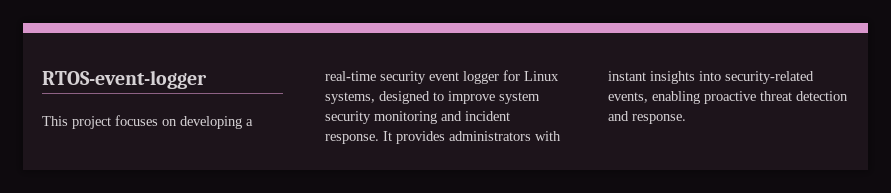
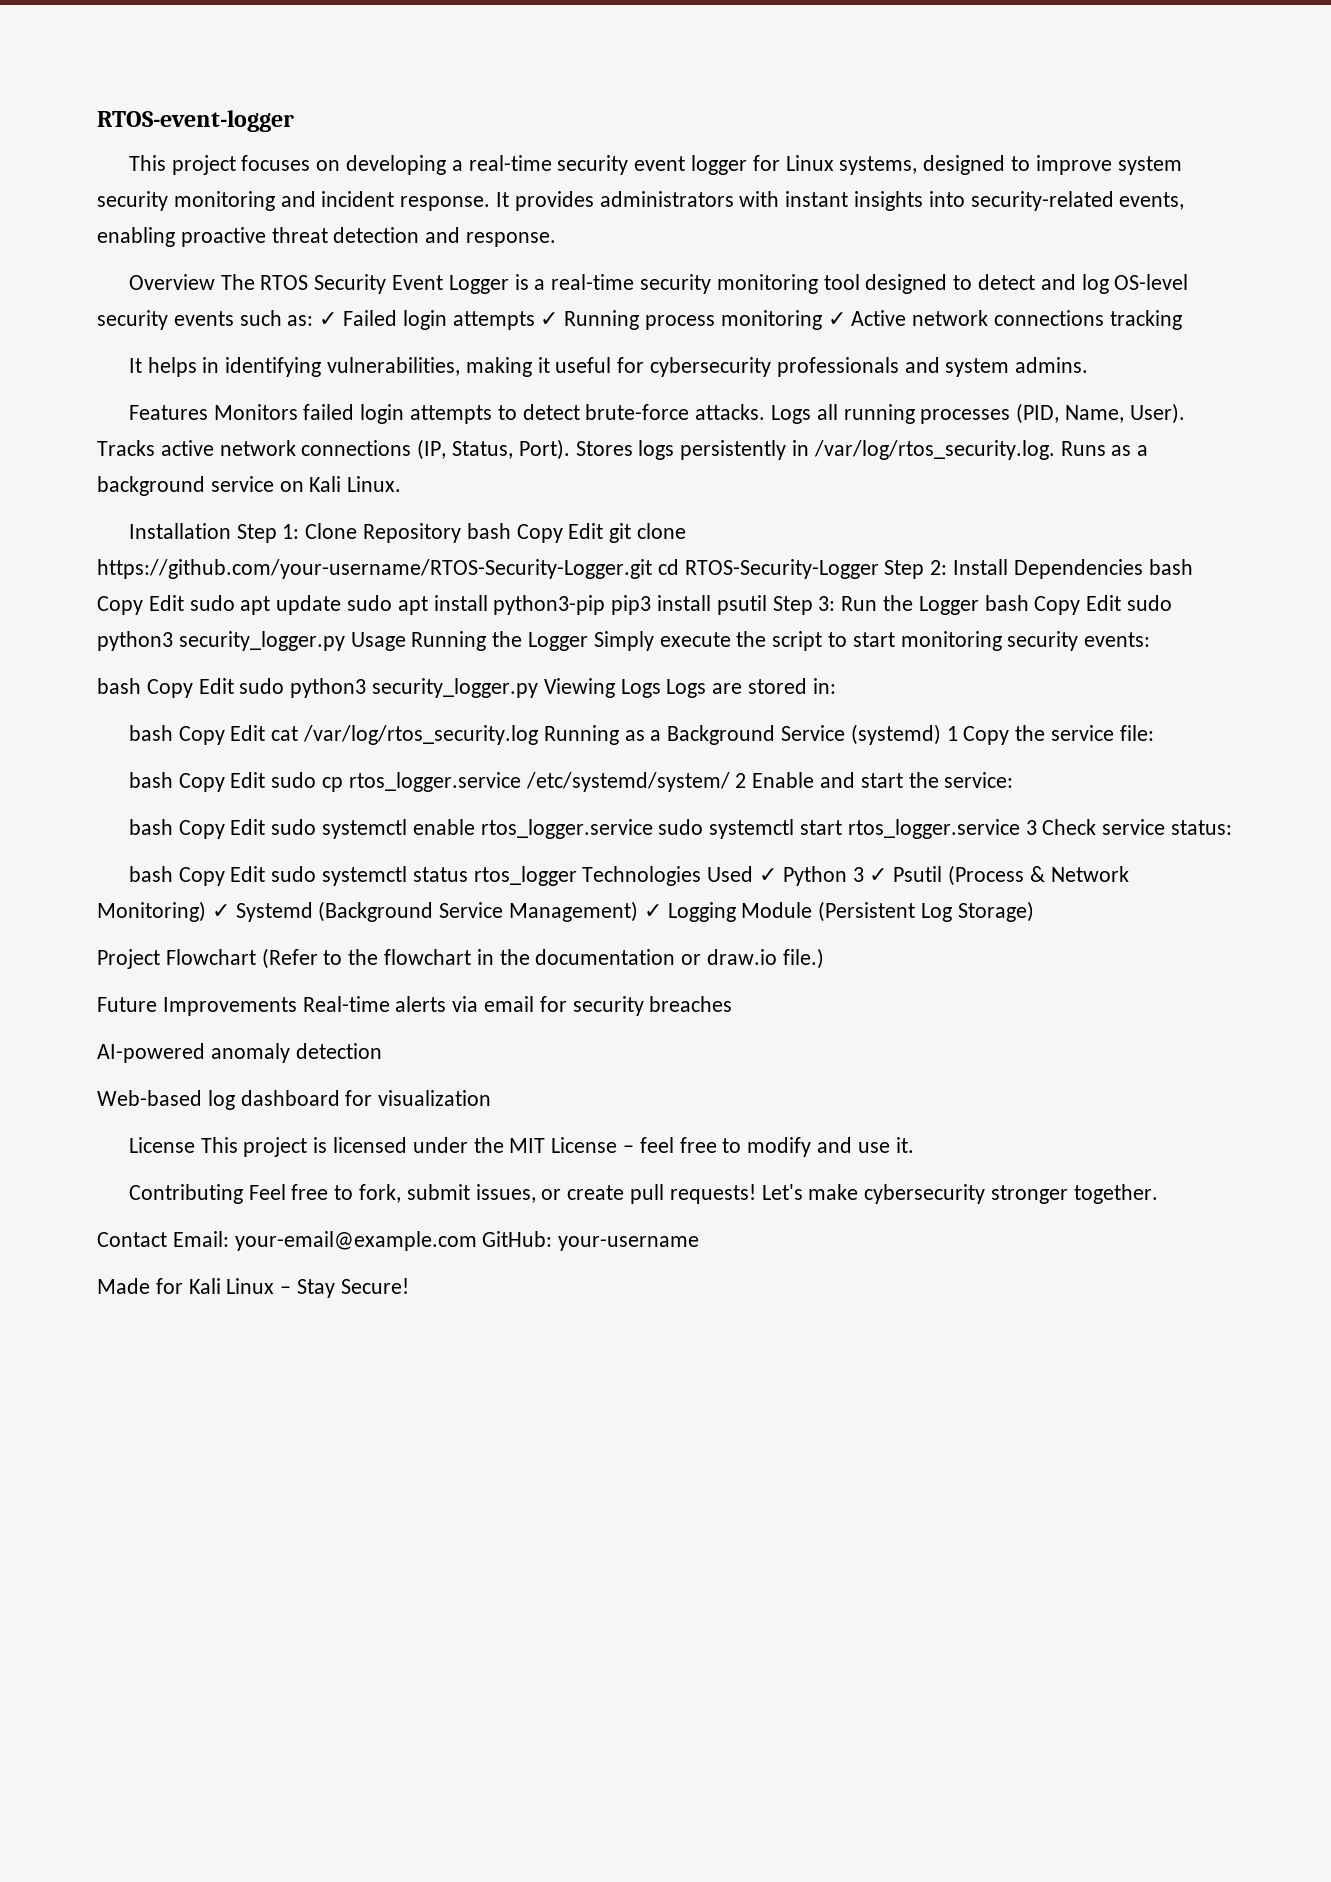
+ Overview The RTOS Security Event Logger is a real-time security monitoring tool designed to detect and log OS-level security events such as: ✓ Failed login attempts ✓ Running process monitoring ✓ Active network connections tracking
+ It helps in identifying vulnerabilities, making it useful for cybersecurity professionals and system admins.
+ Features Monitors failed login attempts to detect brute-force attacks. Logs all running processes (PID, Name, User). Tracks active network connections (IP, Status, Port). Stores logs persistently in /var/log/rtos_security.log. Runs as a background service on Kali Linux.
+ Installation Step 1: Clone Repository bash Copy Edit git clone https://github.com/your-username/RTOS-Security-Logger.git cd RTOS-Security-Logger Step 2: Install Dependencies bash Copy Edit sudo apt update sudo apt install python3-pip pip3 install psutil Step 3: Run the Logger bash Copy Edit sudo python3 security_logger.py Usage Running the Logger Simply execute the script to start monitoring security events:
+ bash Copy Edit sudo python3 security_logger.py Viewing Logs Logs are stored in:
+ bash Copy Edit cat /var/log/rtos_security.log Running as a Background Service (systemd) 1 Copy the service file:
+ bash Copy Edit sudo cp rtos_logger.service /etc/systemd/system/ 2 Enable and start the service:
+ bash Copy Edit sudo systemctl enable rtos_logger.service sudo systemctl start rtos_logger.service 3 Check service status:
+ bash Copy Edit sudo systemctl status rtos_logger Technologies Used ✓ Python 3 ✓ Psutil (Process & Network Monitoring) ✓ Systemd (Background Service Management) ✓ Logging Module (Persistent Log Storage)
+ Project Flowchart (Refer to the flowchart in the documentation or draw.io file.)
+ Future Improvements Real-time alerts via email for security breaches
+ AI-powered anomaly detection
+ Web-based log dashboard for visualization
+ License This project is licensed under the MIT License – feel free to modify and use it.
+ Contributing Feel free to fork, submit issues, or create pull requests! Let's make cybersecurity stronger together.
+ Contact Email: your-email@example.com GitHub: your-username
+ Made for Kali Linux – Stay Secure!

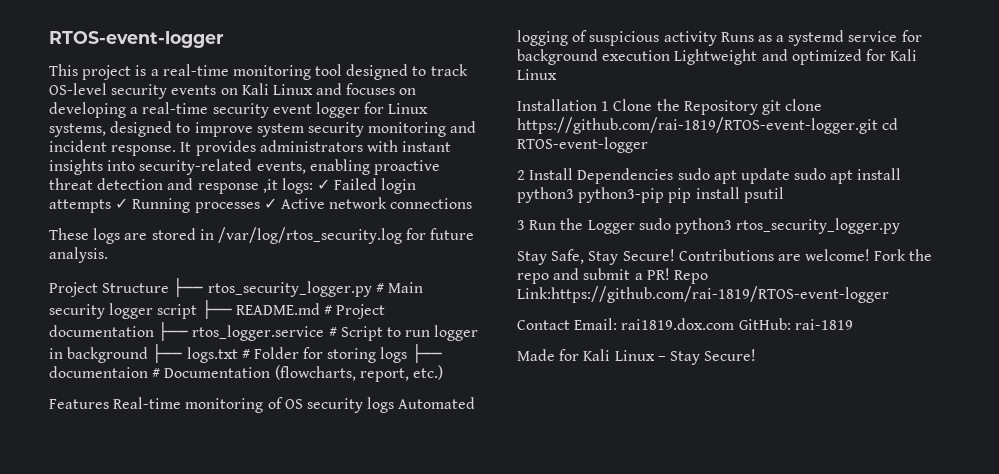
- This project focuses on developing a real-time security event logger for Linux systems, designed to improve system security monitoring and incident response.
+ This project is a real-time monitoring tool designed to track OS-level security events on Kali Linux and focuses on developing a real-time security event logger for Linux systems, designed to improve system security monitoring and incident response.
- It provides administrators with instant insights into security-related events, enabling proactive threat detection and response.
- Overview The RTOS Security Event Logger is a real-time security monitoring tool designed to detect and log OS-level security events such as: ✓ Failed login attempts ✓ Running process monitoring ✓ Active network connections tracking
- It helps in identifying vulnerabilities, making it useful for cybersecurity professionals and system admins.
- Features Monitors failed login attempts to detect brute-force attacks. Logs all running processes (PID, Name, User). Tracks active network connections (IP, Status, Port). Stores logs persistently in /var/log/rtos_security.log. Runs as a background service on Kali Linux.
- Installation Step 1: Clone Repository bash Copy Edit git clone https://github.com/your-username/RTOS-Security-Logger.git cd RTOS-Security-Logger Step 2: Install Dependencies bash Copy Edit sudo apt update sudo apt install python3-pip pip3 install psutil Step 3: Run the Logger bash Copy Edit sudo python3 security_logger.py Usage Running the Logger Simply execute the script to start monitoring security events:
- bash Copy Edit sudo python3 security_logger.py Viewing Logs Logs are stored in:
- bash Copy Edit cat /var/log/rtos_security.log Running as a Background Service (systemd) 1 Copy the service file:
- bash Copy Edit sudo cp rtos_logger.service /etc/systemd/system/ 2 Enable and start the service:
- bash Copy Edit sudo systemctl enable rtos_logger.service sudo systemctl start rtos_logger.service 3 Check service status:
- bash Copy Edit sudo systemctl status rtos_logger Technologies Used ✓ Python 3 ✓ Psutil (Process & Network Monitoring) ✓ Systemd (Background Service Management) ✓ Logging Module (Persistent Log Storage)
- Project Flowchart (Refer to the flowchart in the documentation or draw.io file.)
- Future Improvements Real-time alerts via email for security breaches
- AI-powered anomaly detection
- Web-based log dashboard for visualization
- License This project is licensed under the MIT License – feel free to modify and use it.
- Contributing Feel free to fork, submit issues, or create pull requests! Let's make cybersecurity stronger together.
+ It provides administrators with instant insights into security-related events, enabling proactive threat detection and response ,it logs: ✓ Failed login attempts ✓ Running processes ✓ Active network connections
+ These logs are stored in /var/log/rtos_security.log for future analysis.
+ Project Structure ├── rtos_security_logger.py # Main security logger script ├── README.md # Project documentation ├── rtos_logger.service # Script to run logger in background ├── logs.txt # Folder for storing logs ├── documentaion # Documentation (flowcharts, report, etc.)
+ Features Real-time monitoring of OS security logs Automated logging of suspicious activity Runs as a systemd service for background execution Lightweight and optimized for Kali Linux
+ Installation 1 Clone the Repository git clone https://github.com/rai-1819/RTOS-event-logger.git cd RTOS-event-logger
+ 2 Install Dependencies sudo apt update sudo apt install python3 python3-pip pip install psutil
+ 3 Run the Logger sudo python3 rtos_security_logger.py
+ Stay Safe, Stay Secure! Contributions are welcome! Fork the repo and submit a PR! Repo Link:https://github.com/rai-1819/RTOS-event-logger
- Contact Email: your-email@example.com GitHub: your-username
+ Contact Email: rai1819.dox.com GitHub: rai-1819

